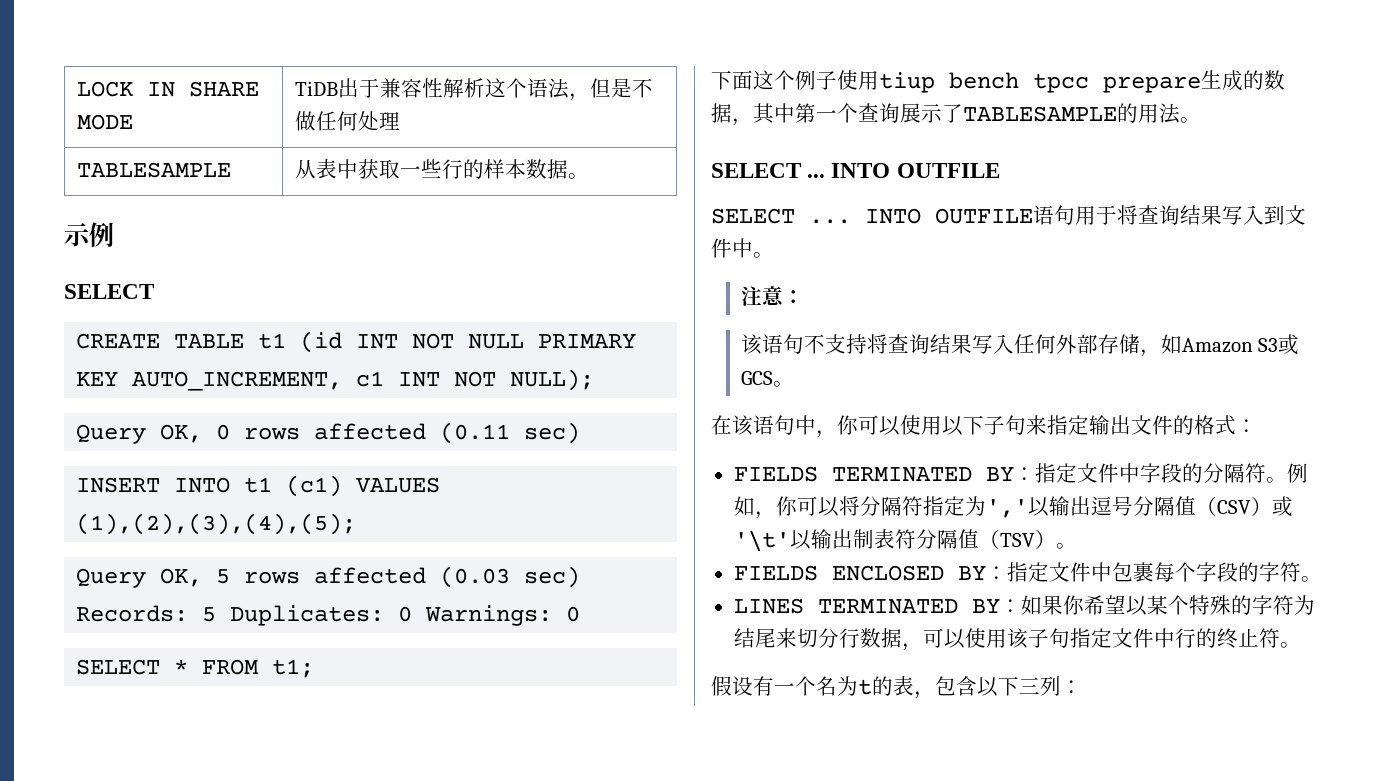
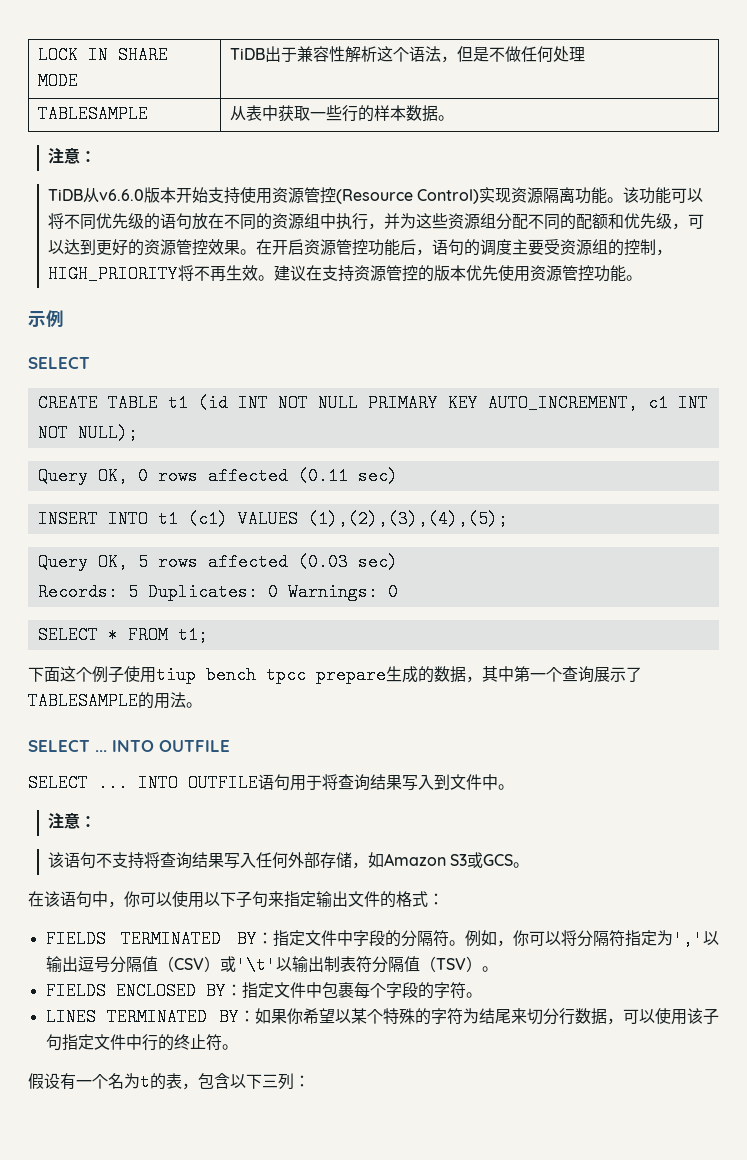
  TABLESAMPLE | 从表中获取一些行的样本数据。
+ 注意：
+ TiDB从v6.6.0版本开始支持使用资源管控(Resource Control)实现资源隔离功能。该功能可以将不同优先级的语句放在不同的资源组中执行，并为这些资源组分配不同的配额和优先级，可以达到更好的资源管控效果。在开启资源管控功能后，语句的调度主要受资源组的控制，HIGH_PRIORITY将不再生效。建议在支持资源管控的版本优先使用资源管控功能。

